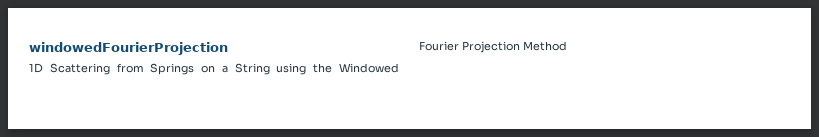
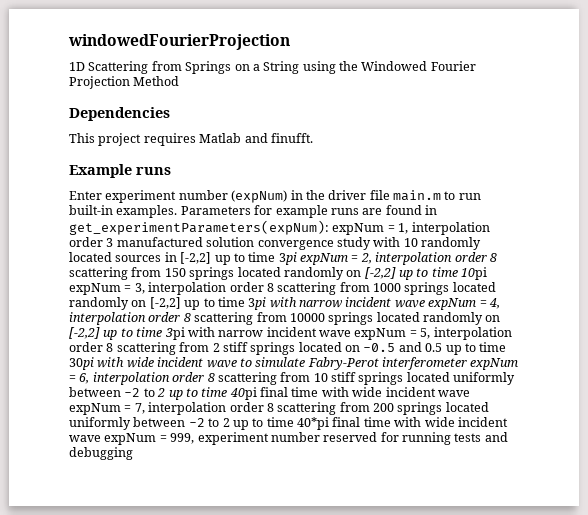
+ Dependencies
+ This project requires Matlab and finufft.
+ Example runs
+ Enter experiment number (expNum) in the driver file main.m to run built-in examples. Parameters for example runs are found in get_experimentParameters(expNum): expNum = 1, interpolation order 3 manufactured solution convergence study with 10 randomly located sources in [-2,2] up to time 3pi expNum = 2, interpolation order 8 scattering from 150 springs located randomly on [-2,2] up to time 10pi expNum = 3, interpolation order 8 scattering from 1000 springs located randomly on [-2,2] up to time 3pi with narrow incident wave expNum = 4, interpolation order 8 scattering from 10000 springs located randomly on [-2,2] up to time 3pi with narrow incident wave expNum = 5, interpolation order 8 scattering from 2 stiff springs located on -0.5 and 0.5 up to time 30pi with wide incident wave to simulate Fabry-Perot interferometer expNum = 6, interpolation order 8 scattering from 10 stiff springs located uniformly between -2 to 2 up to time 40pi final time with wide incident wave expNum = 7, interpolation order 8 scattering from 200 springs located uniformly between -2 to 2 up to time 40*pi final time with wide incident wave expNum = 999, experiment number reserved for running tests and debugging

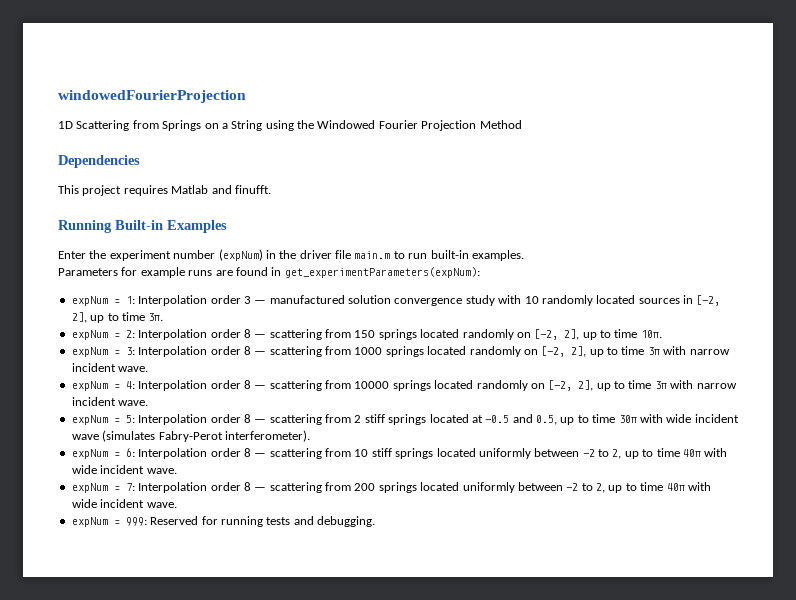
- Example runs
+ Running Built-in Examples
- Enter experiment number (expNum) in the driver file main.m to run built-in examples. Parameters for example runs are found in get_experimentParameters(expNum): expNum = 1, interpolation order 3 manufactured solution convergence study with 10 randomly located sources in [-2,2] up to time 3pi expNum = 2, interpolation order 8 scattering from 150 springs located randomly on [-2,2] up to time 10pi expNum = 3, interpolation order 8 scattering from 1000 springs located randomly on [-2,2] up to time 3pi with narrow incident wave expNum = 4, interpolation order 8 scattering from 10000 springs located randomly on [-2,2] up to time 3pi with narrow incident wave expNum = 5, interpolation order 8 scattering from 2 stiff springs located on -0.5 and 0.5 up to time 30pi with wide incident wave to simulate Fabry-Perot interferometer expNum = 6, interpolation order 8 scattering from 10 stiff springs located uniformly between -2 to 2 up to time 40pi final time with wide incident wave expNum = 7, interpolation order 8 scattering from 200 springs located uniformly between -2 to 2 up to time 40*pi final time with wide incident wave expNum = 999, experiment number reserved for running tests and debugging
+ Enter the experiment number (expNum) in the driver file main.m to run built-in examples.
+ Parameters for example runs are found in get_experimentParameters(expNum):
+ expNum = 1: Interpolation order 3 — manufactured solution convergence study with 10 randomly located sources in [-2, 2], up to time 3π.
+ expNum = 2: Interpolation order 8 — scattering from 150 springs located randomly on [-2, 2], up to time 10π.
+ expNum = 3: Interpolation order 8 — scattering from 1000 springs located randomly on [-2, 2], up to time 3π with narrow incident wave.
+ expNum = 4: Interpolation order 8 — scattering from 10000 springs located randomly on [-2, 2], up to time 3π with narrow incident wave.
+ expNum = 5: Interpolation order 8 — scattering from 2 stiff springs located at -0.5 and 0.5, up to time 30π with wide incident wave (simulates Fabry-Perot interferometer).
+ expNum = 6: Interpolation order 8 — scattering from 10 stiff springs located uniformly between -2 to 2, up to time 40π with wide incident wave.
+ expNum = 7: Interpolation order 8 — scattering from 200 springs located uniformly between -2 to 2, up to time 40π with wide incident wave.
+ expNum = 999: Reserved for running tests and debugging.

